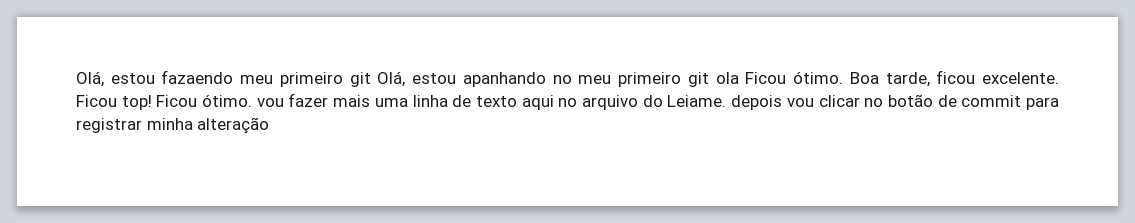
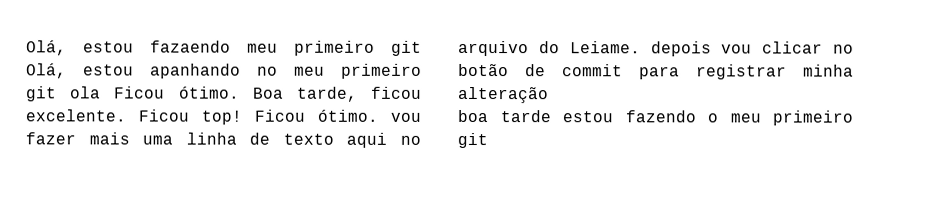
+ boa tarde estou fazendo o meu primeiro git

